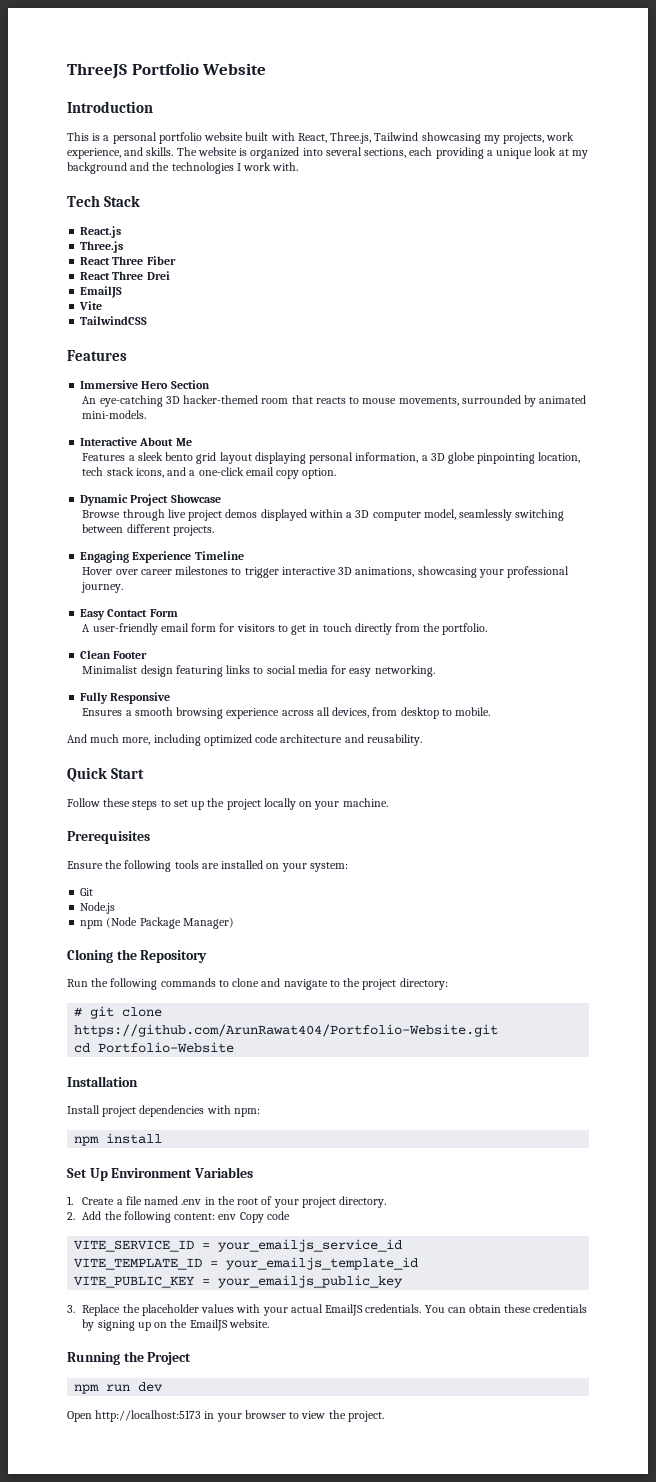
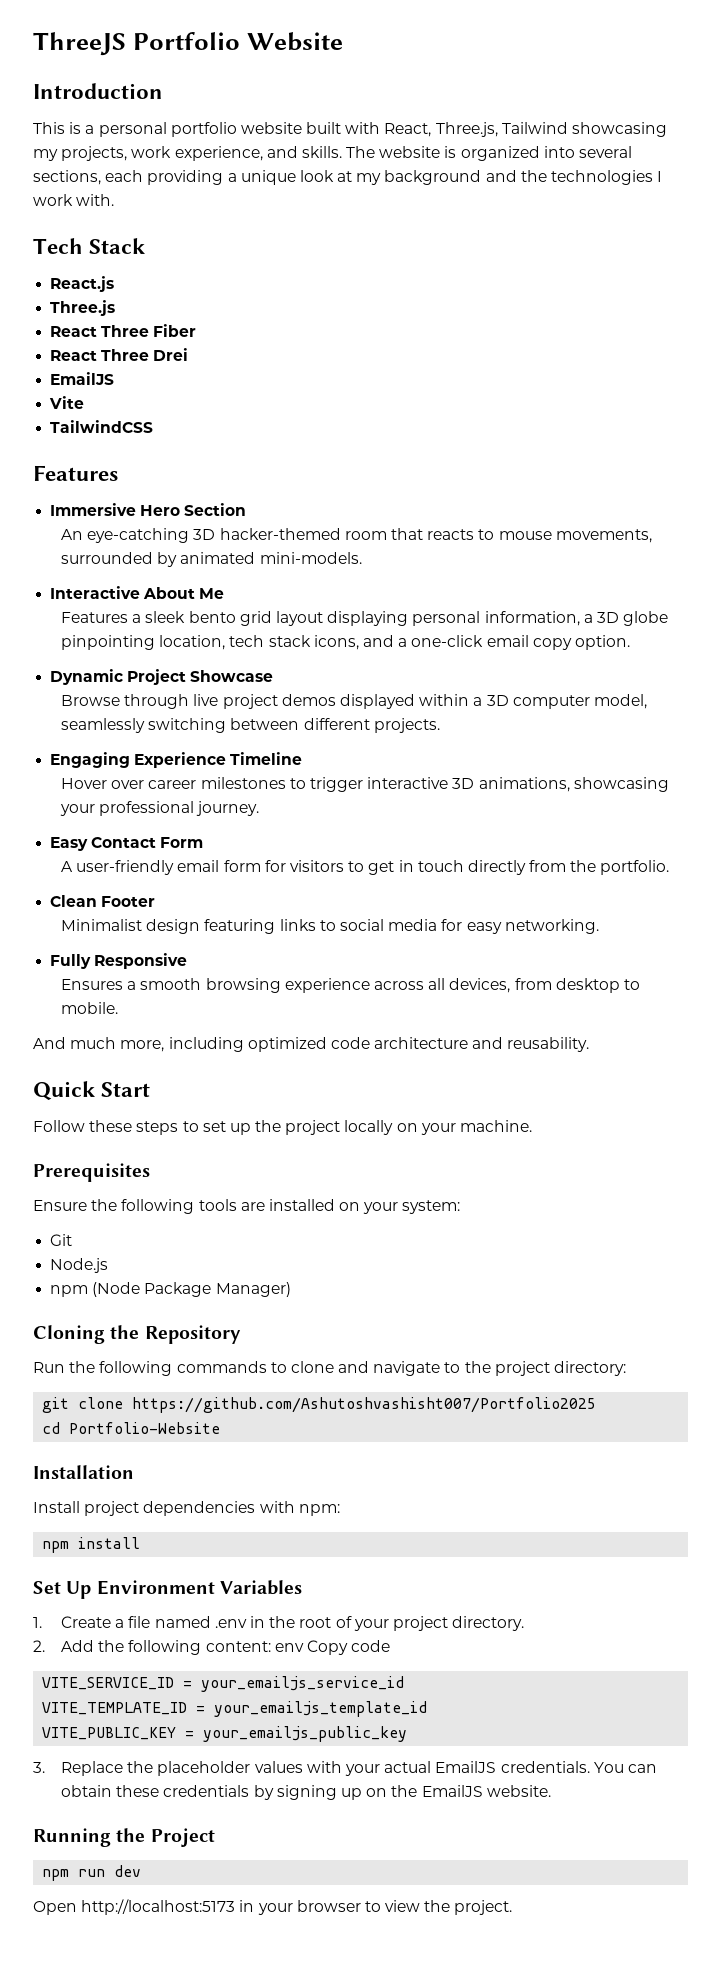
- # git clone https://github.com/ArunRawat404/Portfolio-Website.git
+ git clone https://github.com/Ashutoshvashisht007/Portfolio2025

